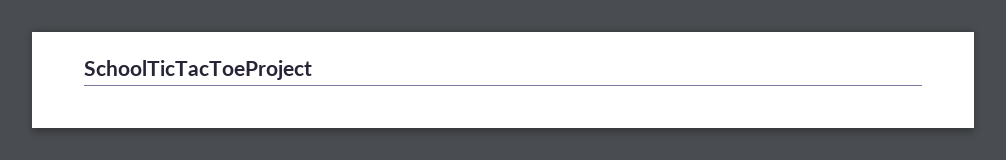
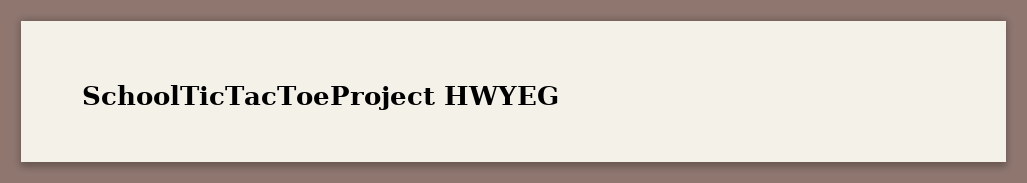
- SchoolTicTacToeProject
+ SchoolTicTacToeProject HWYEG

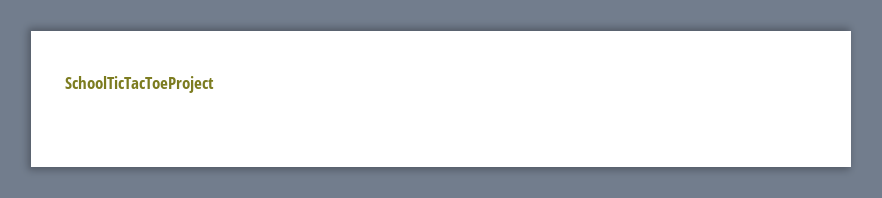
- SchoolTicTacToeProject HWYEG
+ SchoolTicTacToeProject

